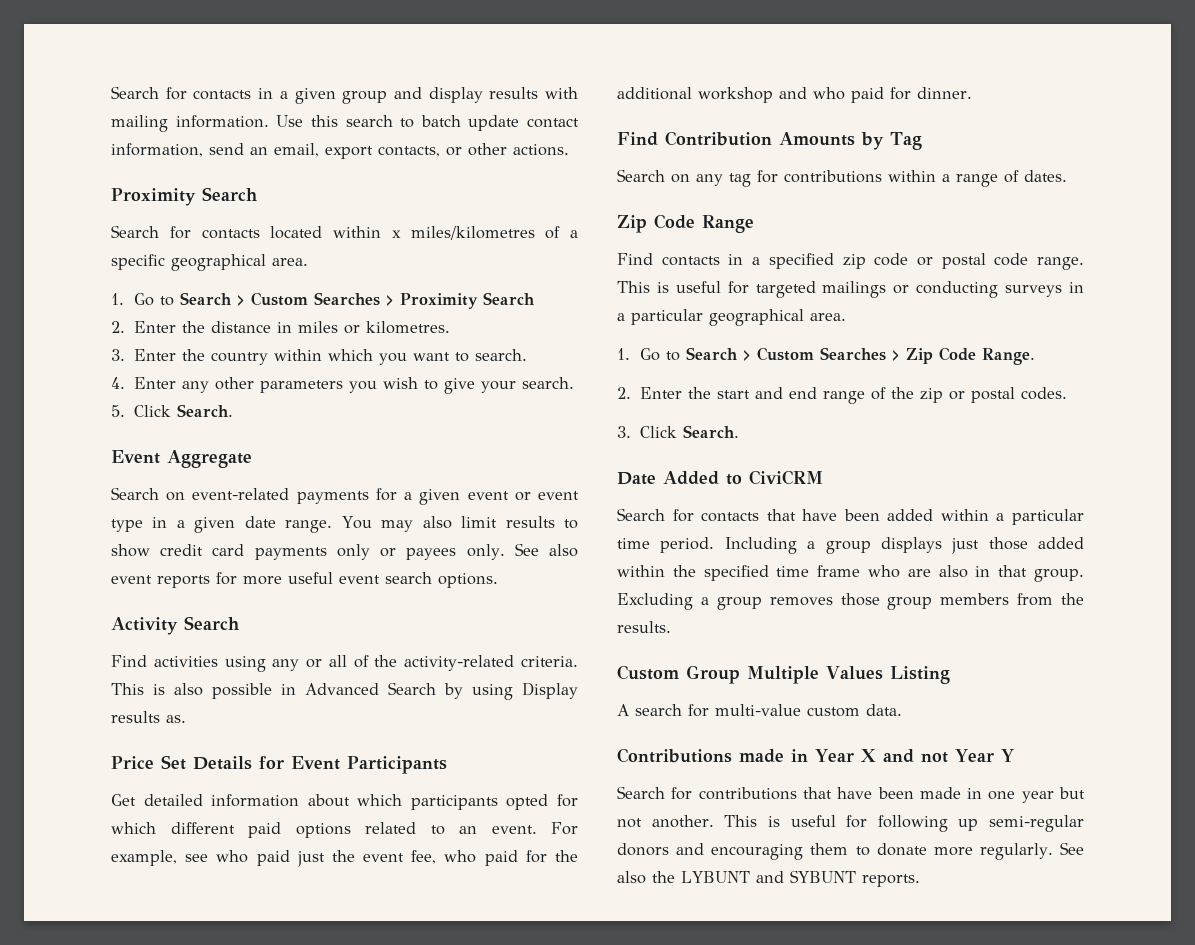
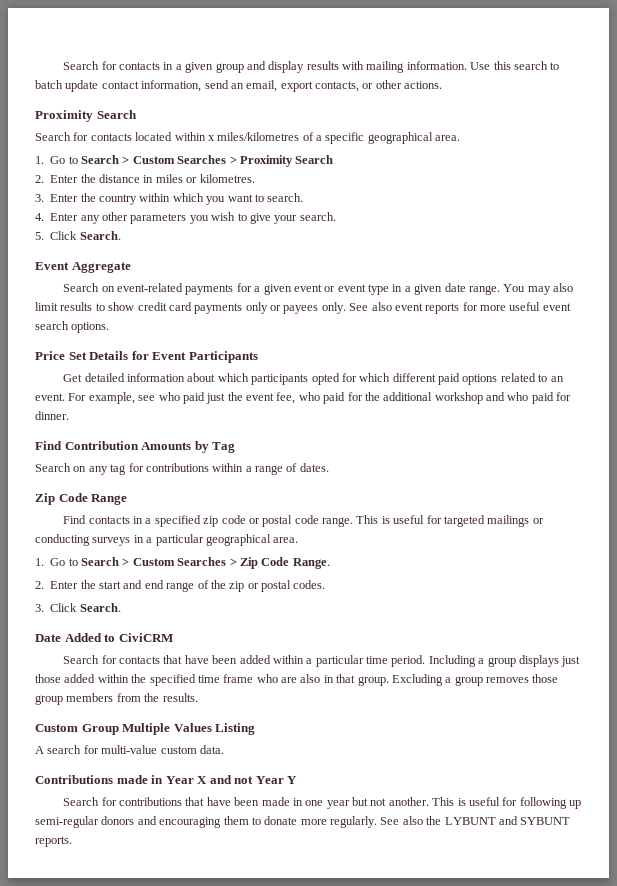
- Activity Search
- Find activities using any or all of the activity-related criteria. This is also possible in Advanced Search by using Display results as.

